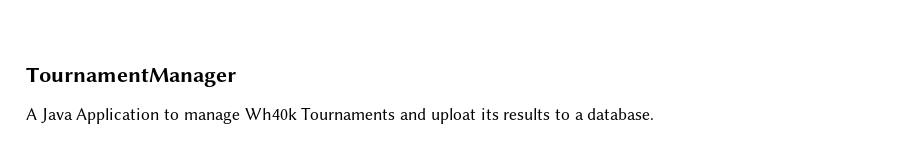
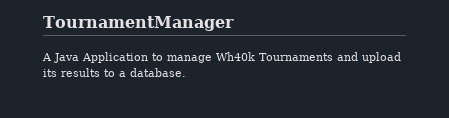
- A Java Application to manage Wh40k Tournaments and uploat its results to a database.
+ A Java Application to manage Wh40k Tournaments and upload its results to a database.

